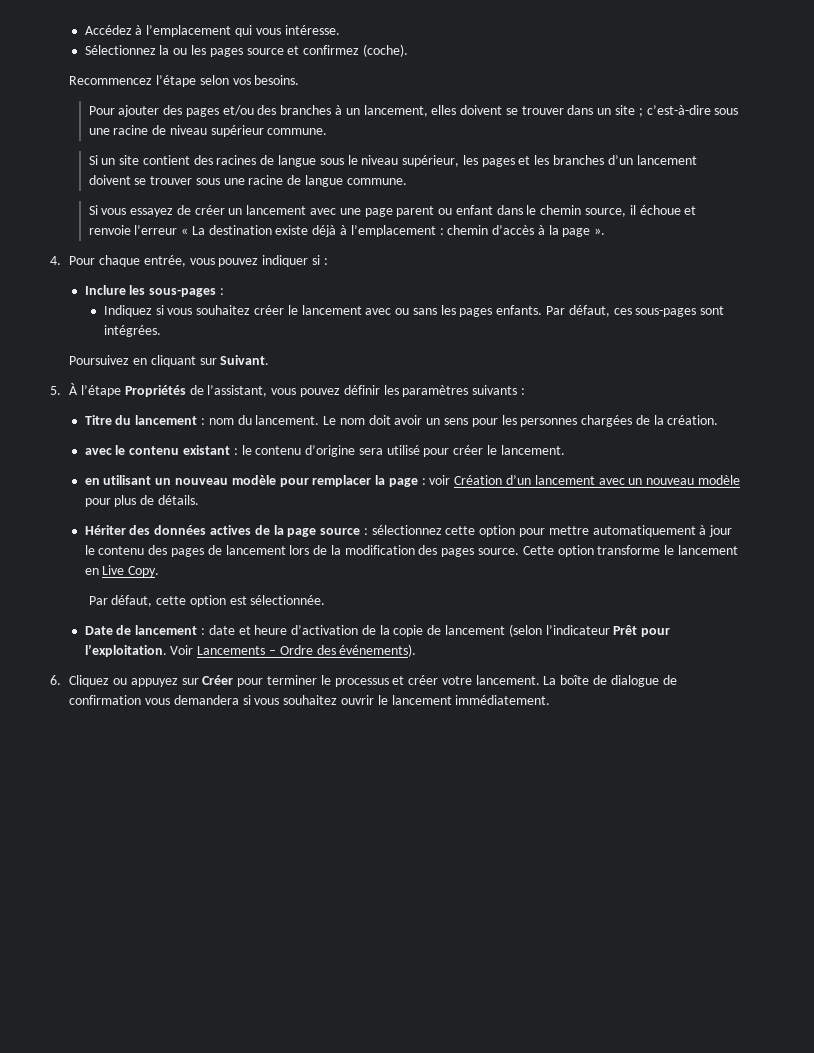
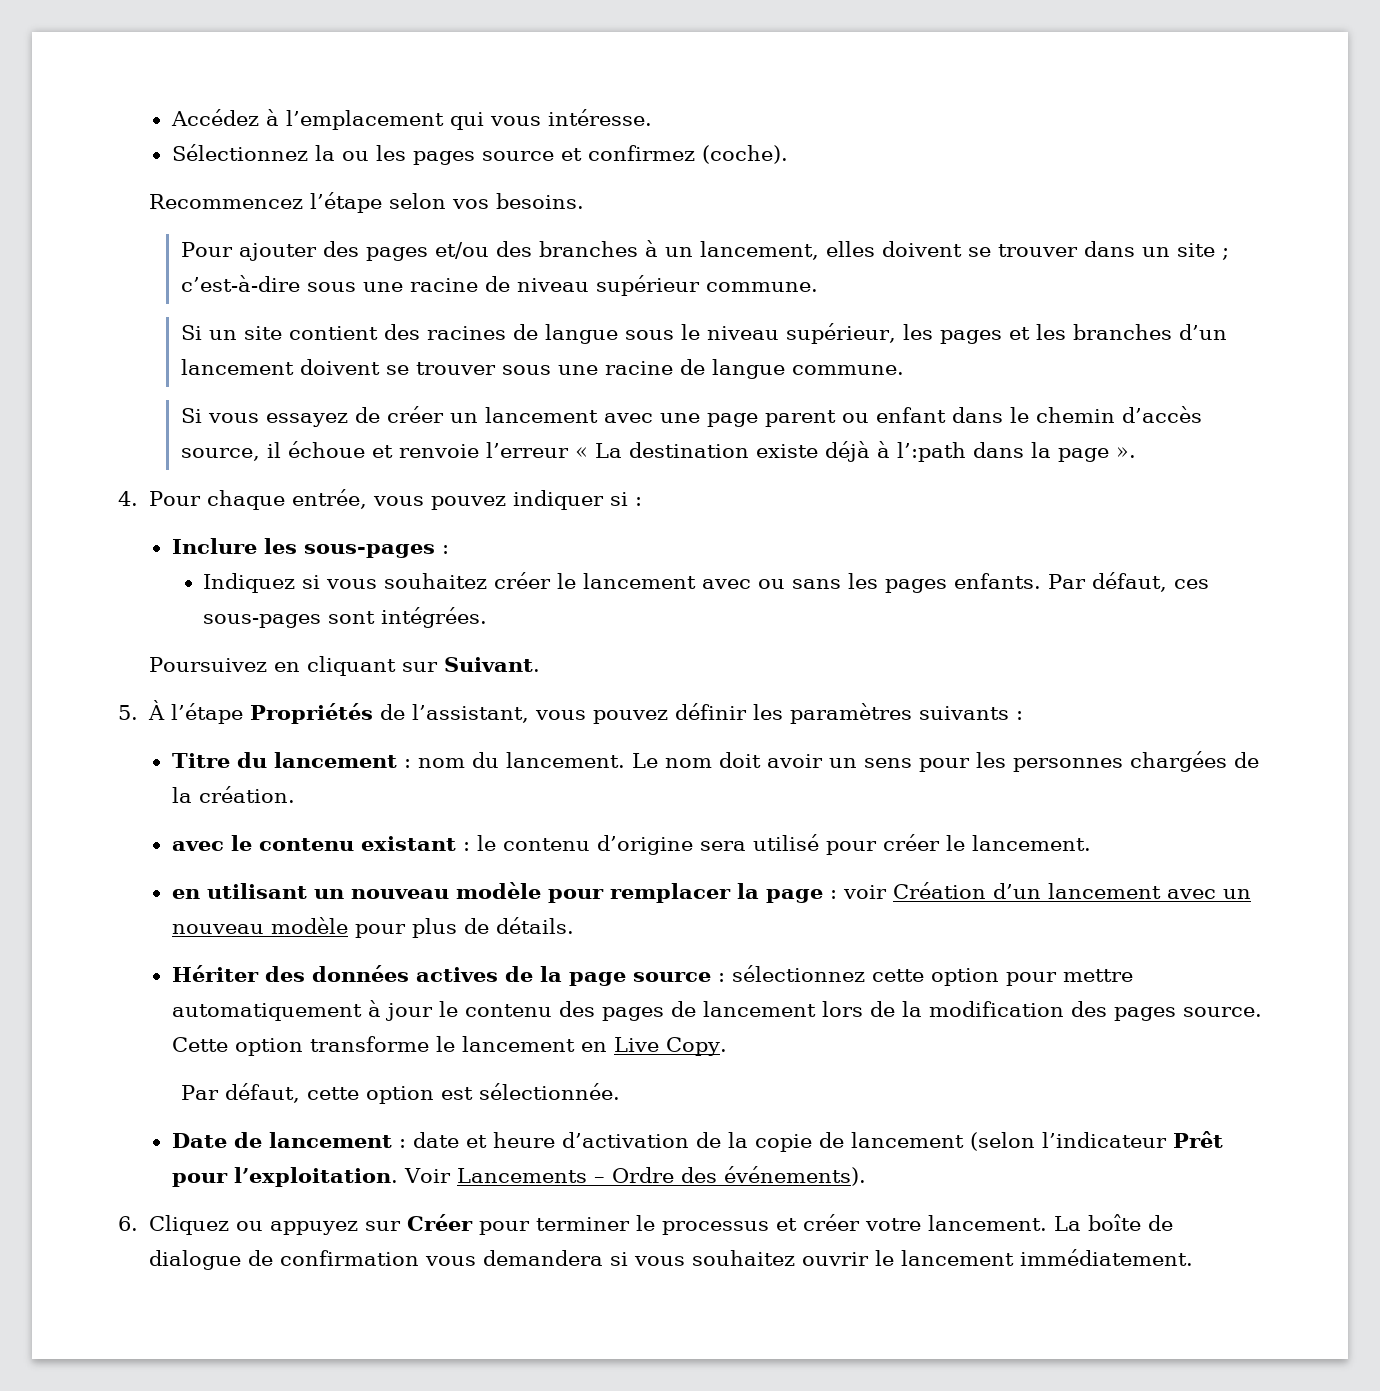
- Si vous essayez de créer un lancement avec une page parent ou enfant dans le chemin source, il échoue et renvoie l’erreur « La destination existe déjà à l’emplacement : chemin d’accès à la page ».
+ Si vous essayez de créer un lancement avec une page parent ou enfant dans le chemin d’accès source, il échoue et renvoie l’erreur « La destination existe déjà à l’:path dans la page ».

